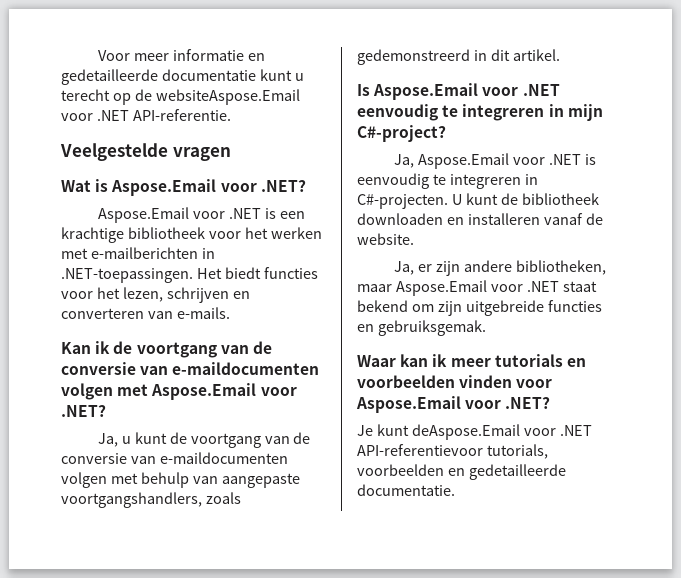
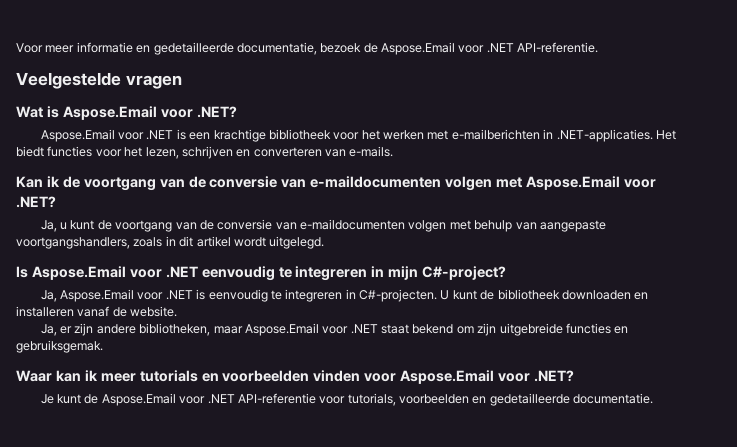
- Voor meer informatie en gedetailleerde documentatie kunt u terecht op de websiteAspose.Email voor .NET API-referentie.
+ Voor meer informatie en gedetailleerde documentatie, bezoek de Aspose.Email voor .NET API-referentie.
- Aspose.Email voor .NET is een krachtige bibliotheek voor het werken met e-mailberichten in .NET-toepassingen. Het biedt functies voor het lezen, schrijven en converteren van e-mails.
+ Aspose.Email voor .NET is een krachtige bibliotheek voor het werken met e-mailberichten in .NET-applicaties. Het biedt functies voor het lezen, schrijven en converteren van e-mails.
- Ja, u kunt de voortgang van de conversie van e-maildocumenten volgen met behulp van aangepaste voortgangshandlers, zoals gedemonstreerd in dit artikel.
+ Ja, u kunt de voortgang van de conversie van e-maildocumenten volgen met behulp van aangepaste voortgangshandlers, zoals in dit artikel wordt uitgelegd.
- Je kunt deAspose.Email voor .NET API-referentievoor tutorials, voorbeelden en gedetailleerde documentatie.
+ Je kunt de Aspose.Email voor .NET API-referentie voor tutorials, voorbeelden en gedetailleerde documentatie.

